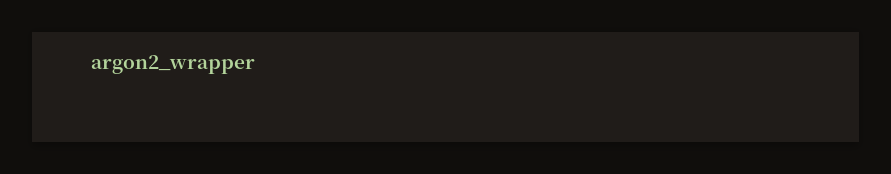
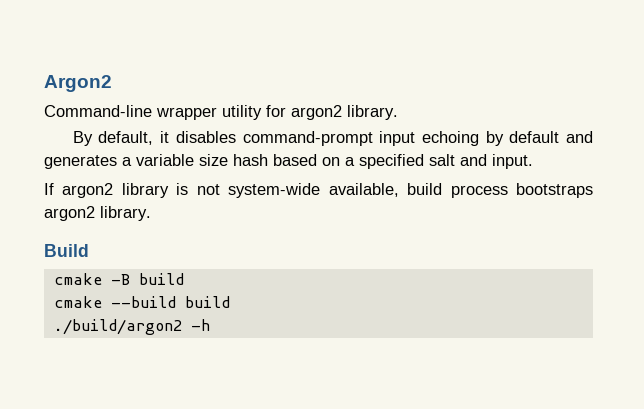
- argon2_wrapper
+ Argon2
+ Command-line wrapper utility for argon2 library.
+ By default, it disables command-prompt input echoing by default and generates a variable size hash based on a specified salt and input.
+ If argon2 library is not system-wide available, build process bootstraps argon2 library.
+ Build
+ cmake -B build
+ cmake --build build
+ ./build/argon2 -h

